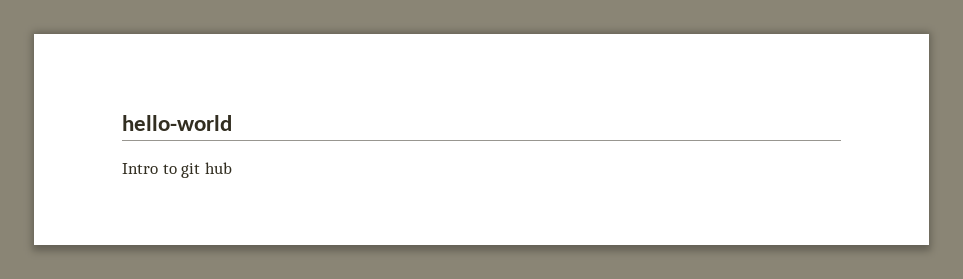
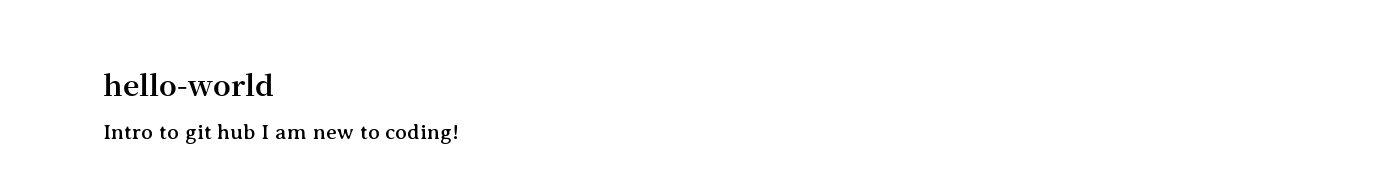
- Intro to git hub
+ Intro to git hub I am new to coding!

